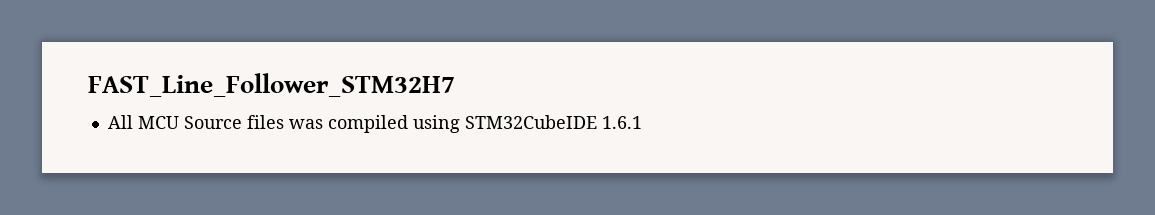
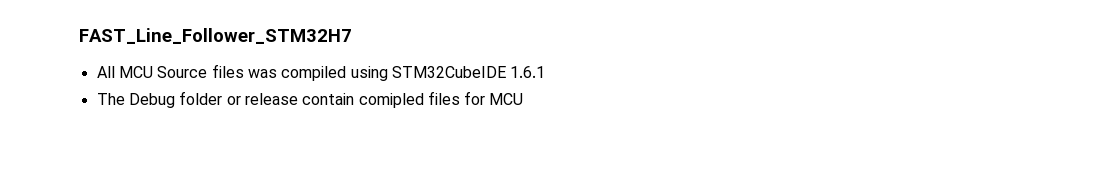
+ The Debug folder or release contain comipled files for MCU

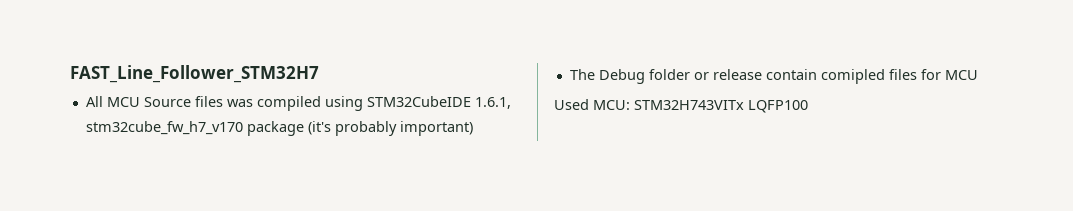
- All MCU Source files was compiled using STM32CubeIDE 1.6.1
+ All MCU Source files was compiled using STM32CubeIDE 1.6.1, stm32cube_fw_h7_v170 package (it's probably important)
+ Used MCU: STM32H743VITx LQFP100

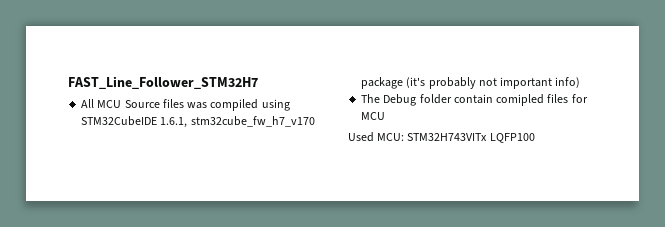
- All MCU Source files was compiled using STM32CubeIDE 1.6.1, stm32cube_fw_h7_v170 package (it's probably important)
+ All MCU Source files was compiled using STM32CubeIDE 1.6.1, stm32cube_fw_h7_v170 package (it's probably not important info)
- The Debug folder or release contain comipled files for MCU
+ The Debug folder contain comipled files for MCU

